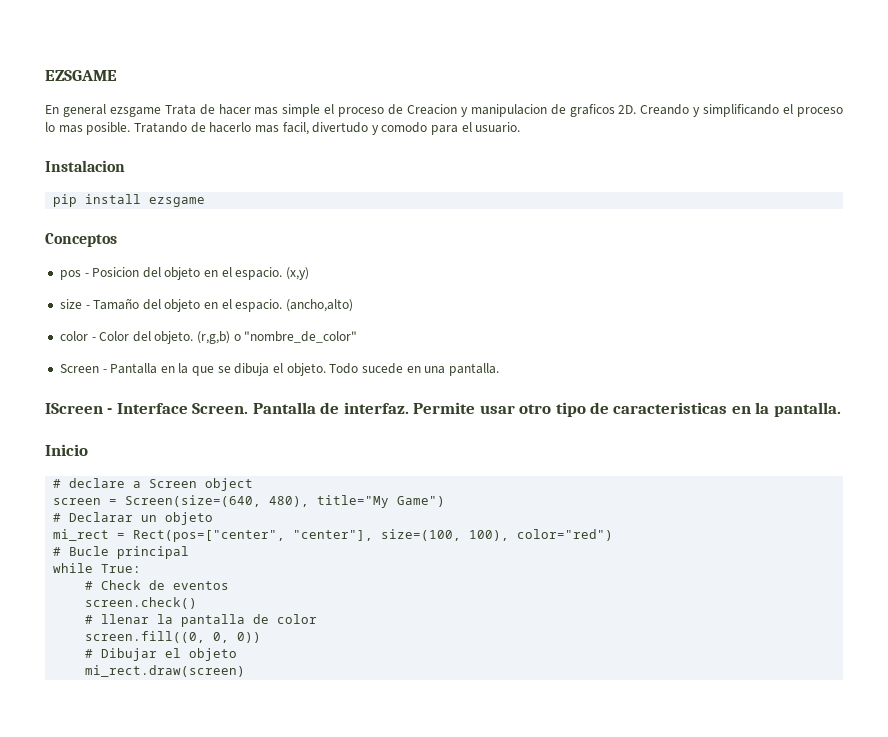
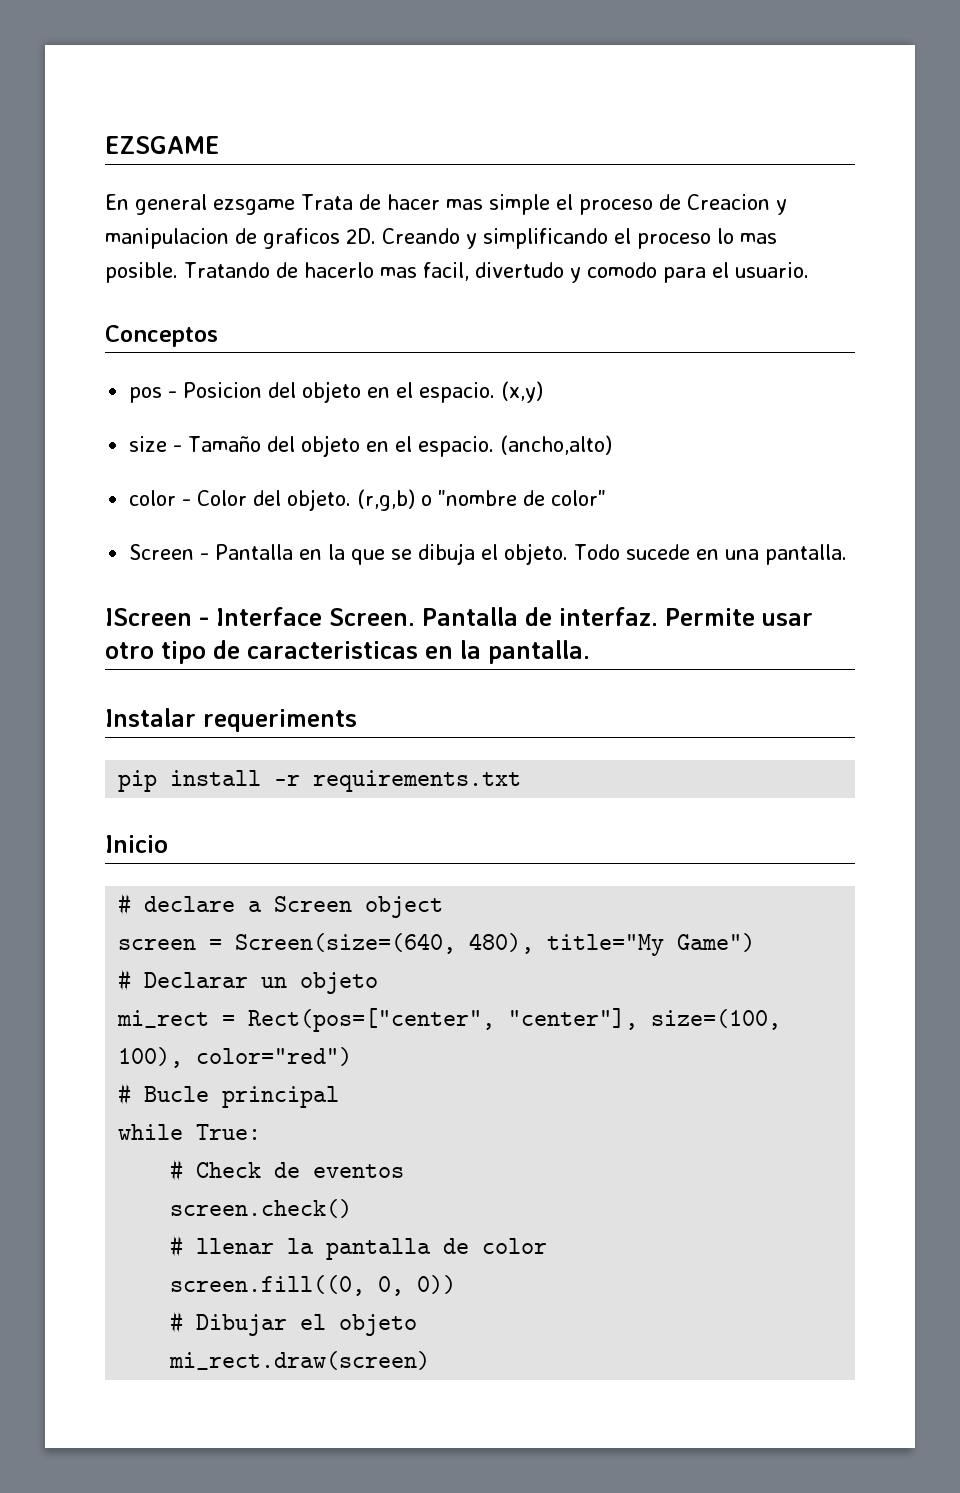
- Instalacion
- pip install ezsgame
- (r,g,b) o "nombre_de_color"
+ (r,g,b) o "nombre de color"
+ Instalar requeriments
+ pip install -r requirements.txt

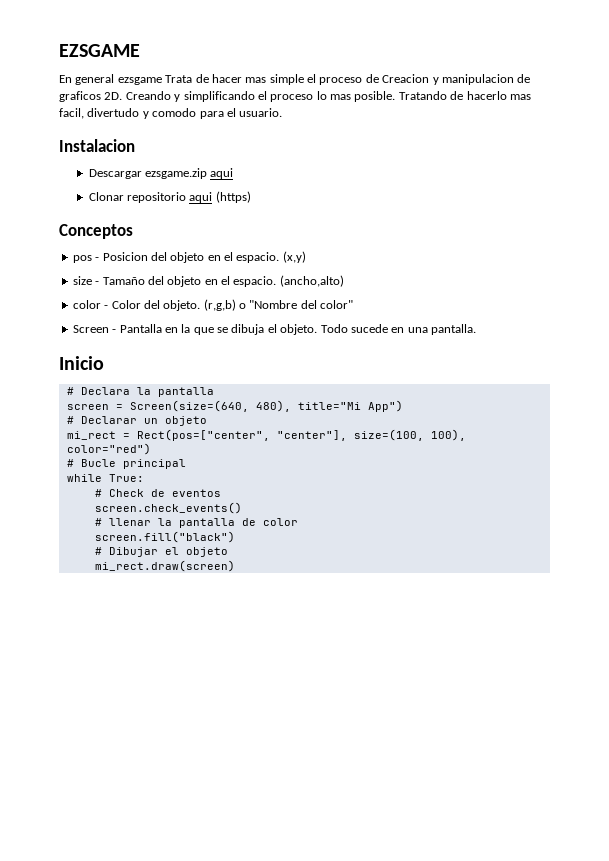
+ Instalacion
+ Descargar ezsgame.zip aqui
+ Clonar repositorio aqui (https)
- (r,g,b) o "nombre de color"
+ (r,g,b) o "Nombre del color"
- IScreen - Interface Screen. Pantalla de interfaz. Permite usar otro tipo de caracteristicas en la pantalla.
- Instalar requeriments
- pip install -r requirements.txt
  Inicio
- # declare a Screen object
+ # Declara la pantalla
- screen = Screen(size=(640, 480), title="My Game")
+ screen = Screen(size=(640, 480), title="Mi App")
- screen.check()
+ screen.check_events()
- screen.fill((0, 0, 0))
+ screen.fill("black")

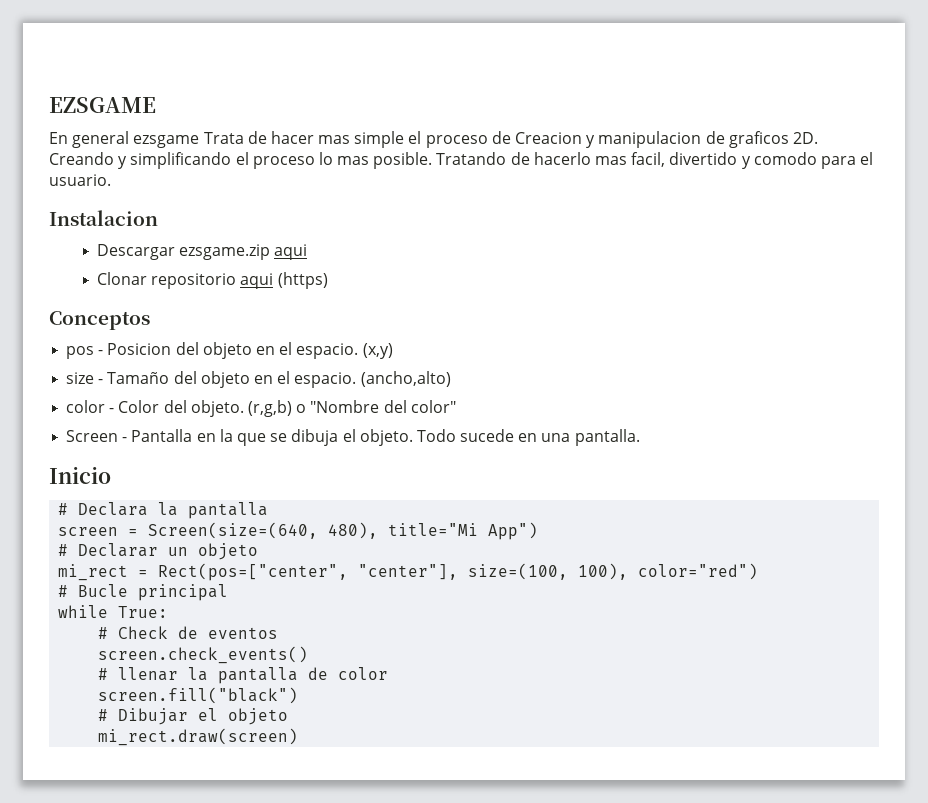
- Tratando de hacerlo mas facil, divertudo y comodo para el usuario.
+ Tratando de hacerlo mas facil, divertido y comodo para el usuario.

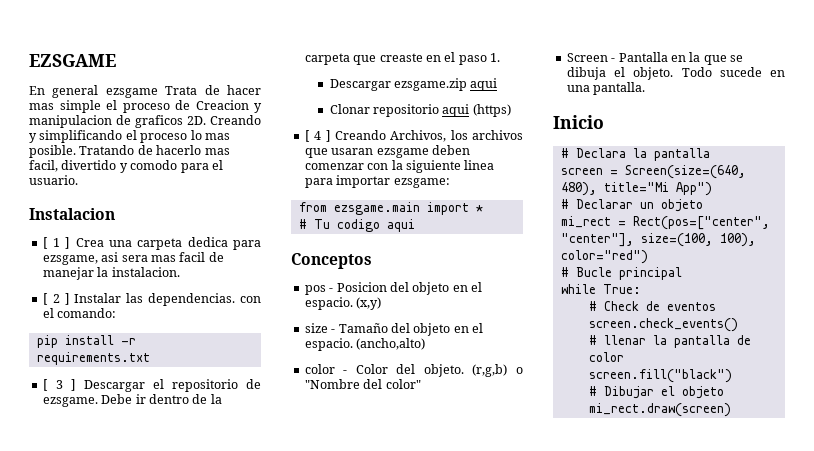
+ [ 1 ] Crea una carpeta dedica para ezsgame, asi sera mas facil de manejar la instalacion.
+ [ 2 ] Instalar las dependencias. con el comando:
+ pip install -r requirements.txt
+ [ 3 ] Descargar el repositorio de ezsgame. Debe ir dentro de la carpeta que creaste en el paso 1.
+ [ 4 ] Creando Archivos, los archivos que usaran ezsgame deben comenzar con la siguiente linea para importar ezsgame:
+ from ezsgame.main import *
+ # Tu codigo aqui

